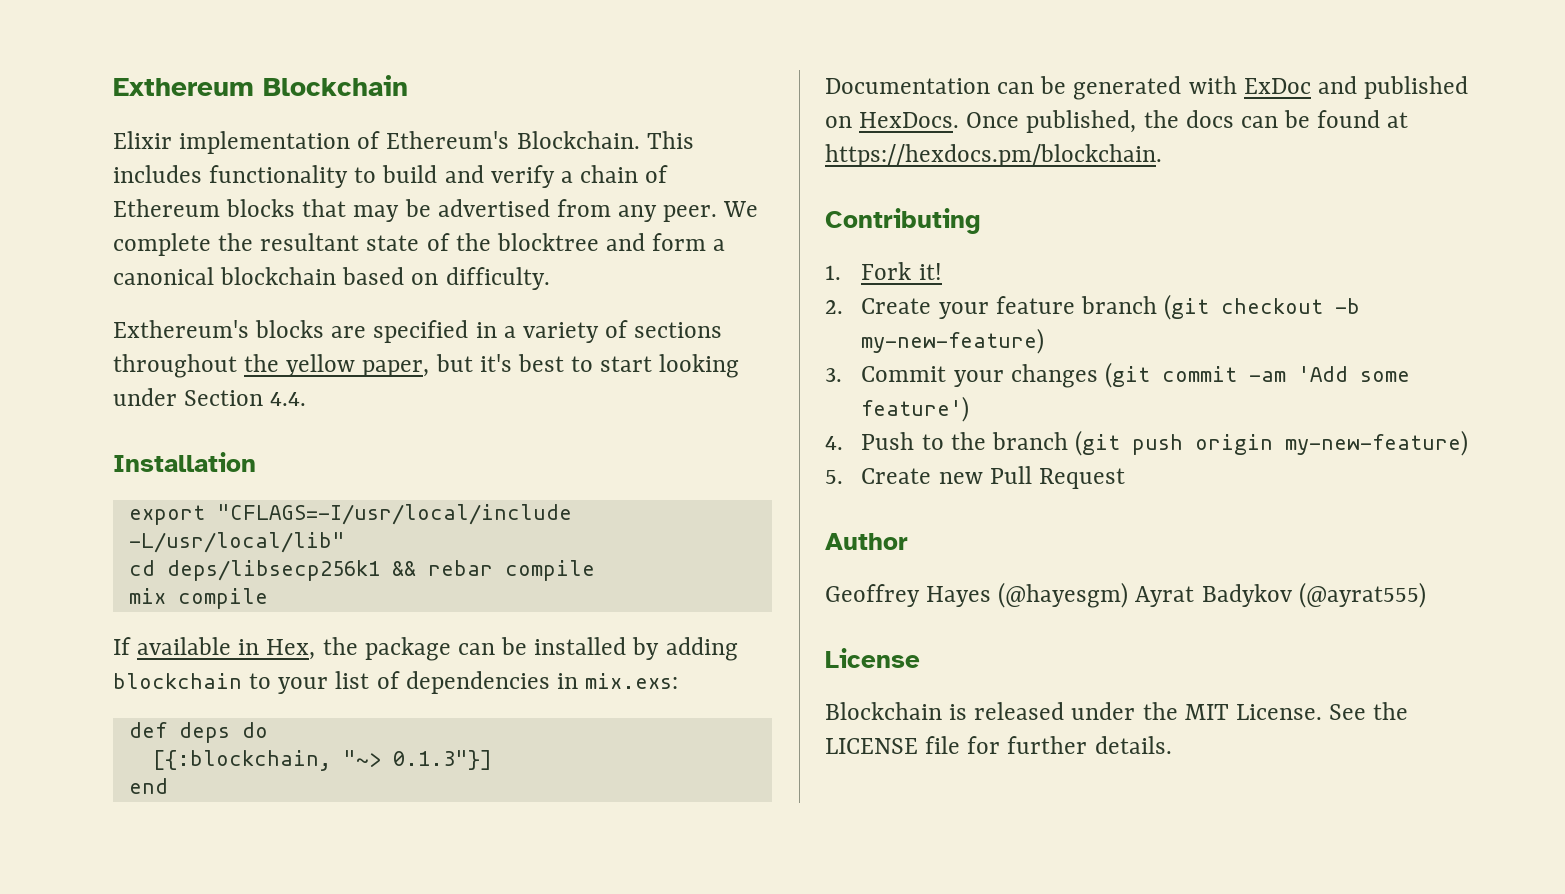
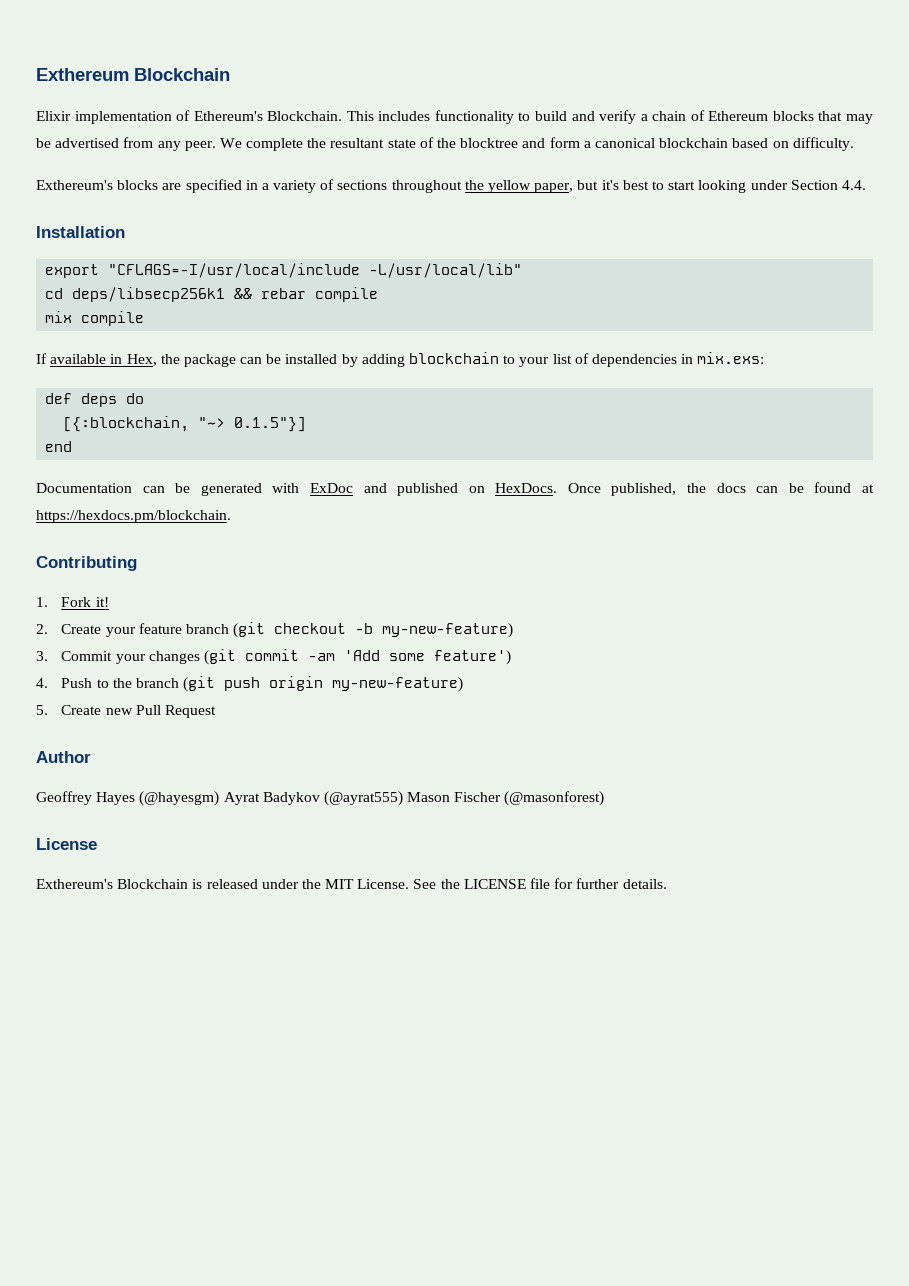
- [{:blockchain, "~> 0.1.3"}]
+ [{:blockchain, "~> 0.1.5"}]
- Geoffrey Hayes (@hayesgm) Ayrat Badykov (@ayrat555)
+ Geoffrey Hayes (@hayesgm) Ayrat Badykov (@ayrat555) Mason Fischer (@masonforest)
- Blockchain is released under the MIT License.
+ Exthereum's Blockchain is released under the MIT License.

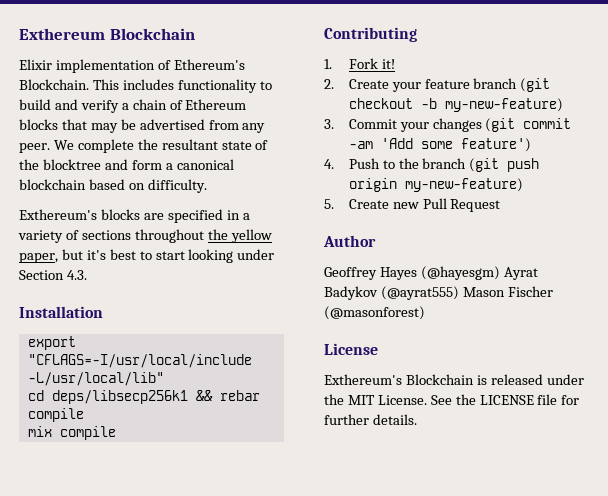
- Exthereum's blocks are specified in a variety of sections throughout the yellow paper, but it's best to start looking under Section 4.4.
+ Exthereum's blocks are specified in a variety of sections throughout the yellow paper, but it's best to start looking under Section 4.3.
- If available in Hex, the package can be installed by adding blockchain to your list of dependencies in mix.exs:
- def deps do
- [{:blockchain, "~> 0.1.5"}]
- end
- Documentation can be generated with ExDoc and published on HexDocs. Once published, the docs can be found at https://hexdocs.pm/blockchain.

